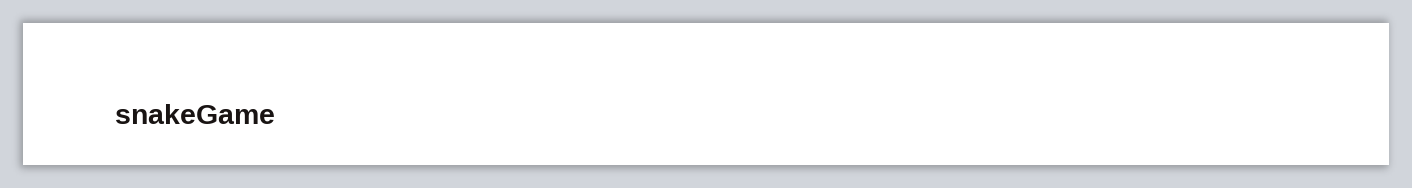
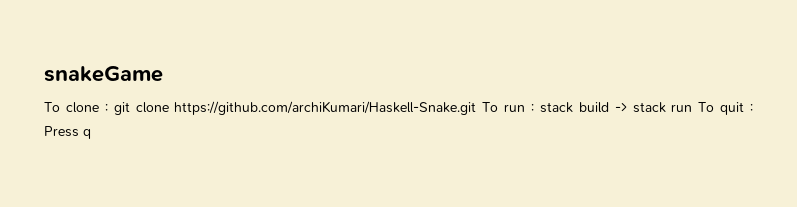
+ To clone : git clone https://github.com/archiKumari/Haskell-Snake.git To run : stack build -> stack run To quit : Press q

